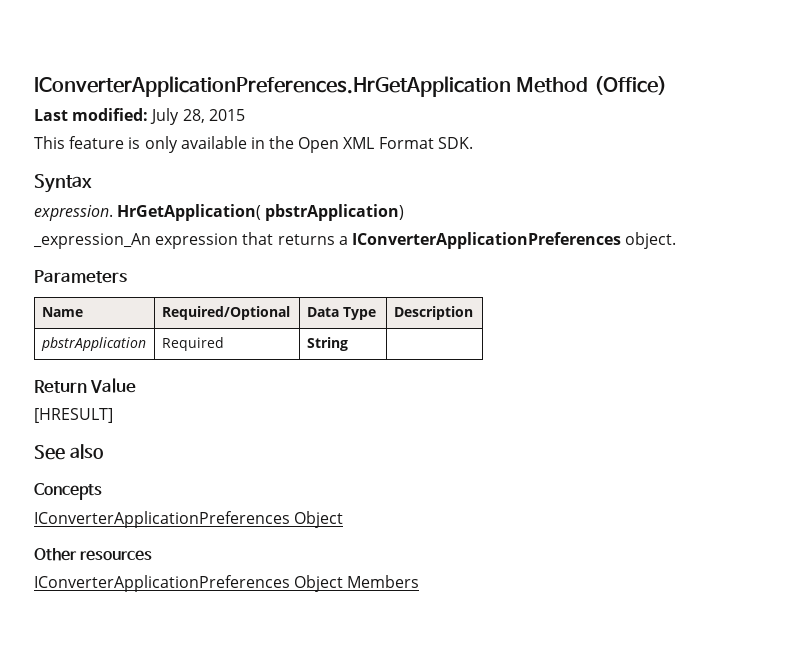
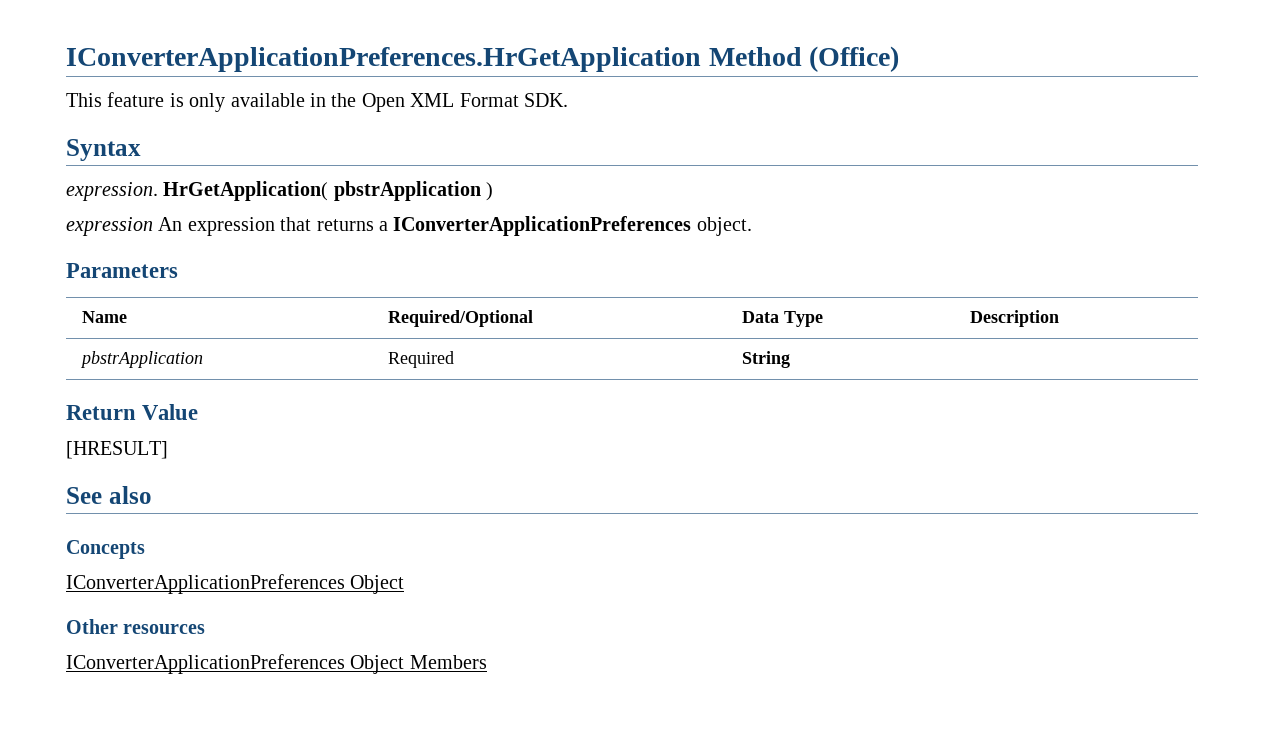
- Last modified: July 28, 2015
- HrGetApplication( pbstrApplication)
- _expression_An expression that returns a IConverterApplicationPreferences object.
+ HrGetApplication( pbstrApplication )
+ expression An expression that returns a IConverterApplicationPreferences object.

